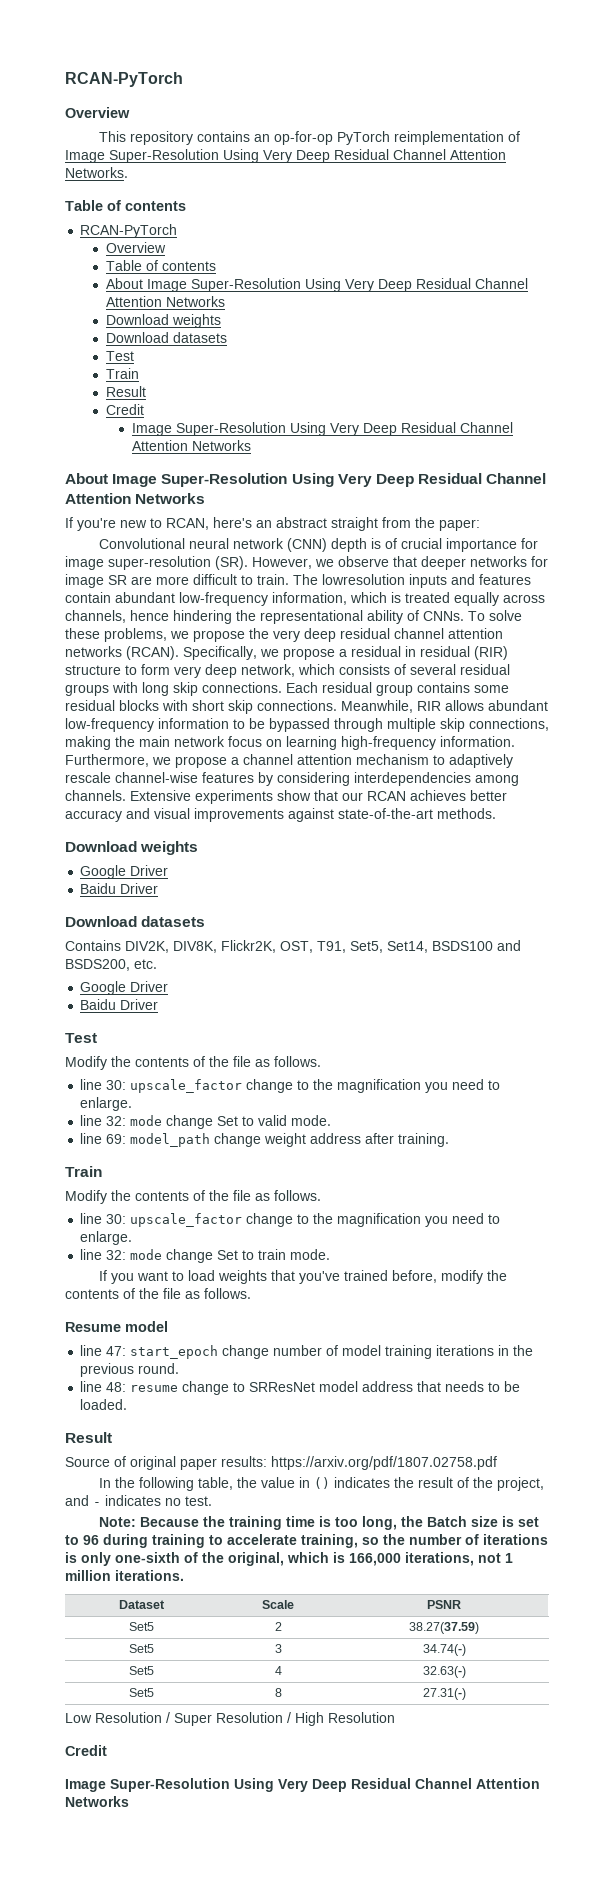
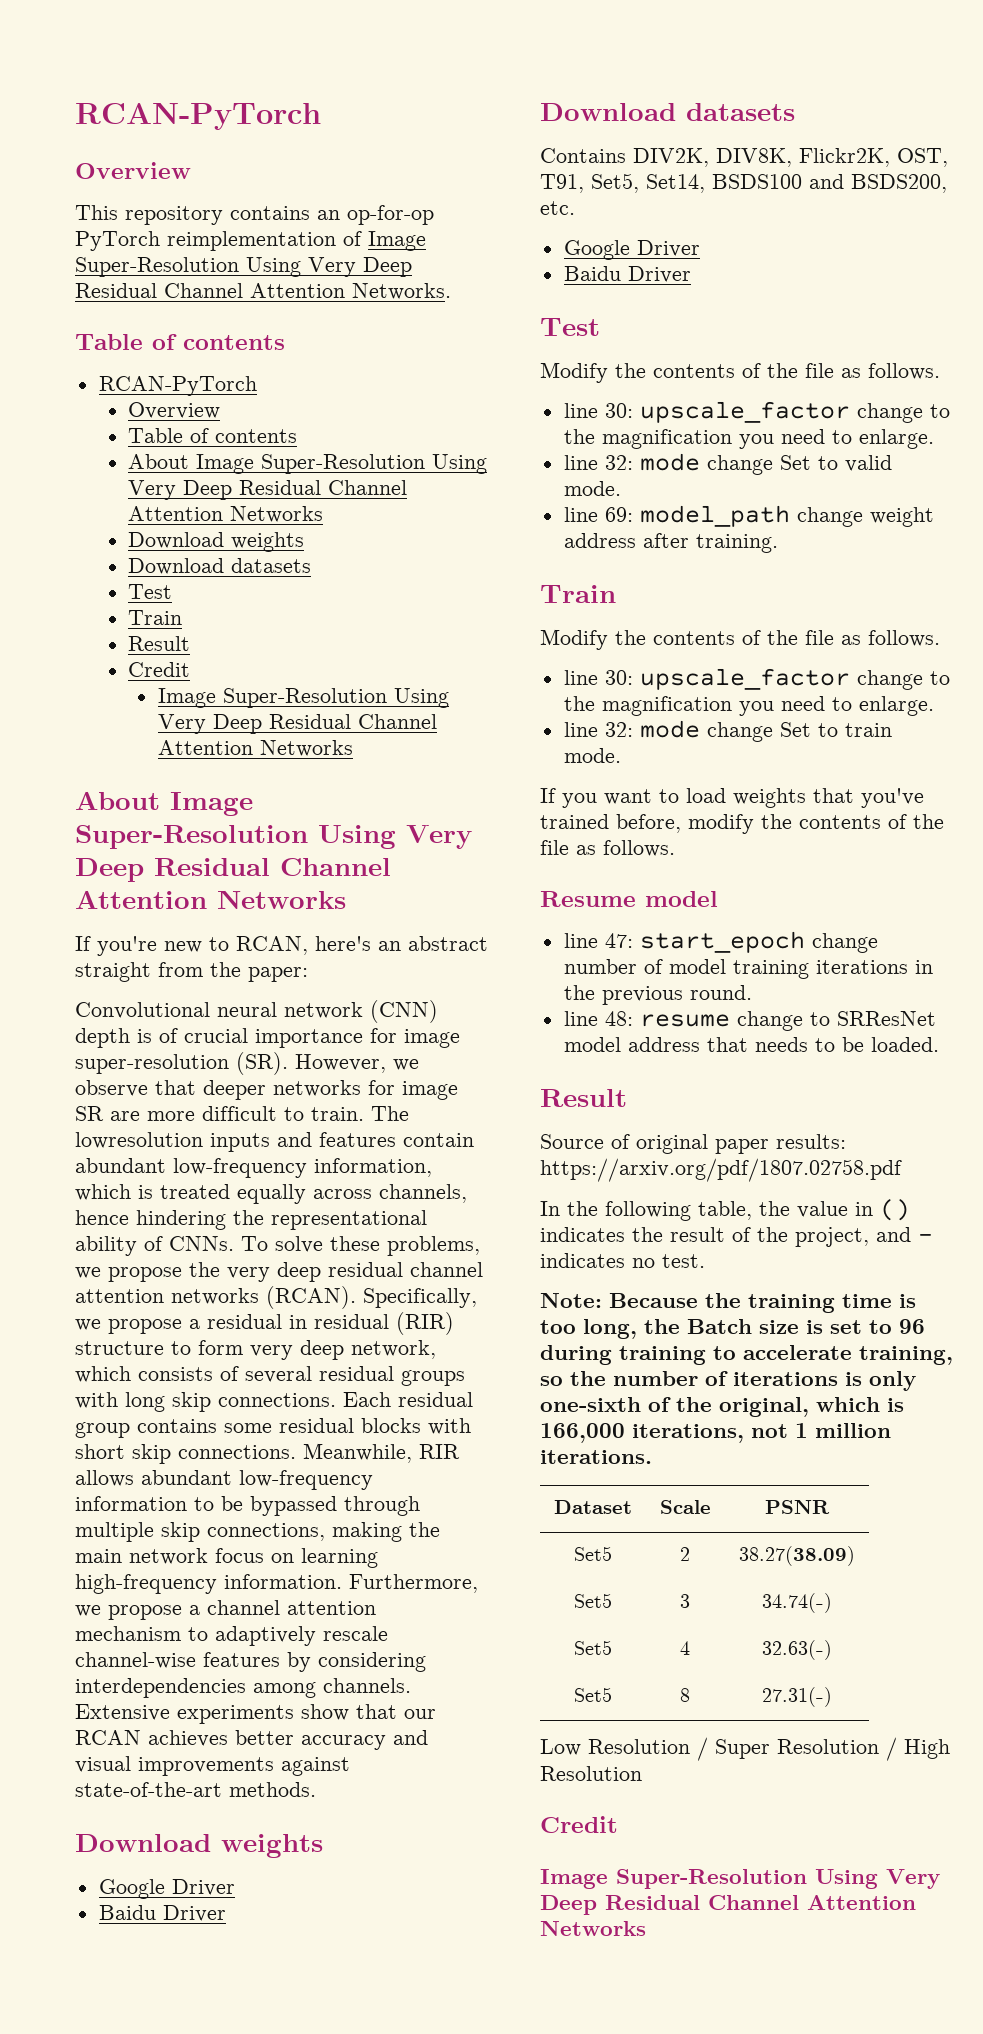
- Set5 | 2 | 38.27(37.59)
+ Set5 | 2 | 38.27(38.09)

